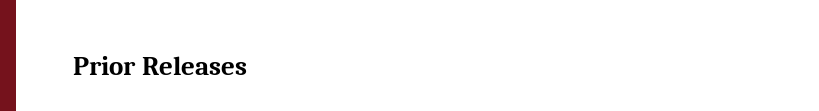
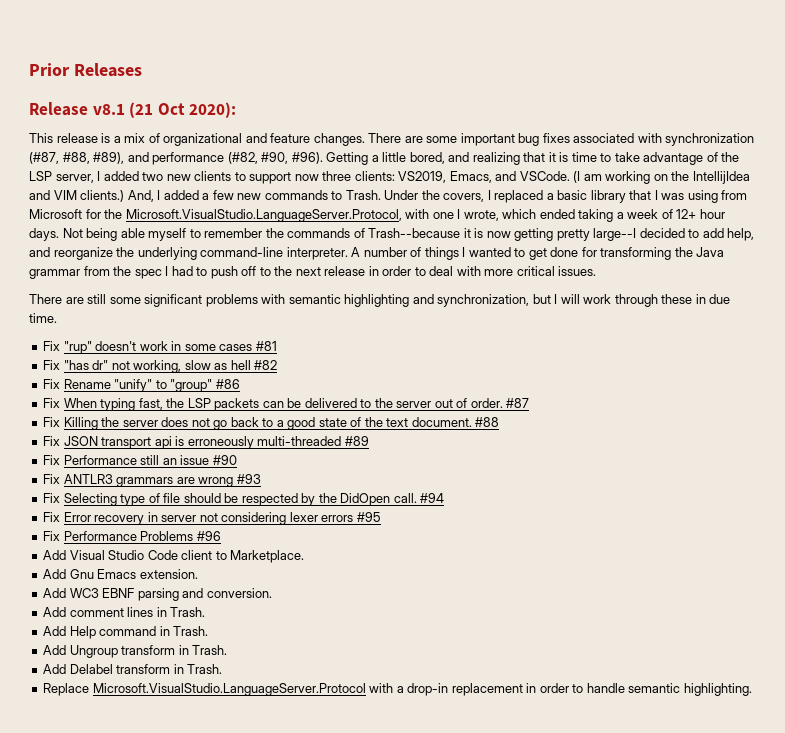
+ Release v8.1 (21 Oct 2020):
+ This release is a mix of organizational and feature changes. There are some important bug fixes associated with synchronization (#87, #88, #89), and performance (#82, #90, #96). Getting a little bored, and realizing that it is time to take advantage of the LSP server, I added two new clients to support now three clients: VS2019, Emacs, and VSCode. (I am working on the IntellijIdea and VIM clients.) And, I added a few new commands to Trash. Under the covers, I replaced a basic library that I was using from Microsoft for the Microsoft.VisualStudio.LanguageServer.Protocol, with one I wrote, which ended taking a week of 12+ hour days. Not being able myself to remember the commands of Trash--because it is now getting pretty large--I decided to add help, and reorganize the underlying command-line interpreter. A number of things I wanted to get done for transforming the Java grammar from the spec I had to push off to the next release in order to deal with more critical issues.
+ There are still some significant problems with semantic highlighting and synchronization, but I will work through these in due time.
+ Fix "rup" doesn't work in some cases #81
+ Fix "has dr" not working, slow as hell #82
+ Fix Rename "unify" to "group" #86
+ Fix When typing fast, the LSP packets can be delivered to the server out of order. #87
+ Fix Killing the server does not go back to a good state of the text document. #88
+ Fix JSON transport api is erroneously multi-threaded #89
+ Fix Performance still an issue #90
+ Fix ANTLR3 grammars are wrong #93
+ Fix Selecting type of file should be respected by the DidOpen call. #94
+ Fix Error recovery in server not considering lexer errors #95
+ Fix Performance Problems #96
+ Add Visual Studio Code client to Marketplace.
+ Add Gnu Emacs extension.
+ Add WC3 EBNF parsing and conversion.
+ Add comment lines in Trash.
+ Add Help command in Trash.
+ Add Ungroup transform in Trash.
+ Add Delabel transform in Trash.
+ Replace Microsoft.VisualStudio.LanguageServer.Protocol with a drop-in replacement in order to handle semantic highlighting.

